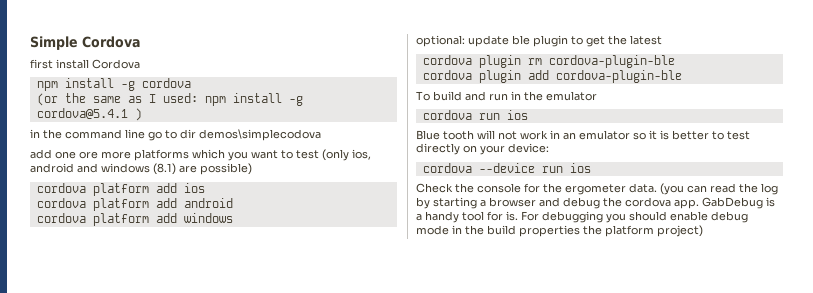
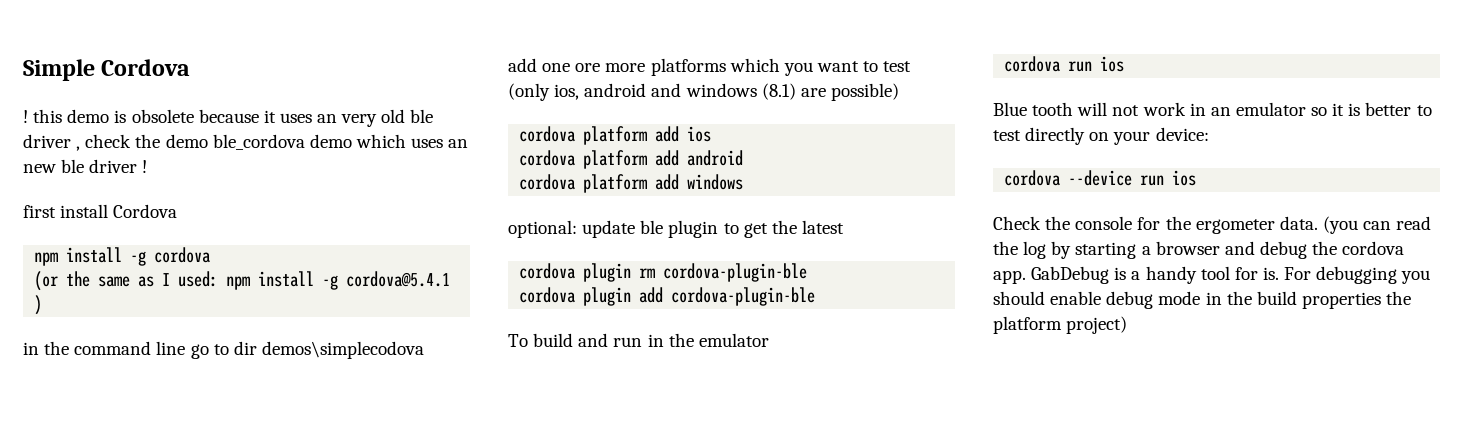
+ ! this demo is obsolete because it uses an very old ble driver , check the demo ble_cordova demo which uses an new ble driver !

